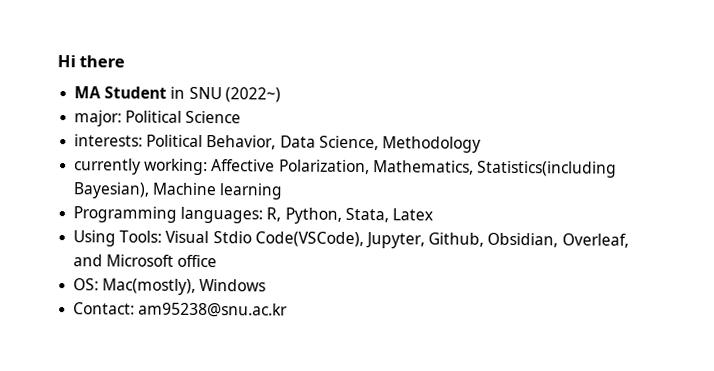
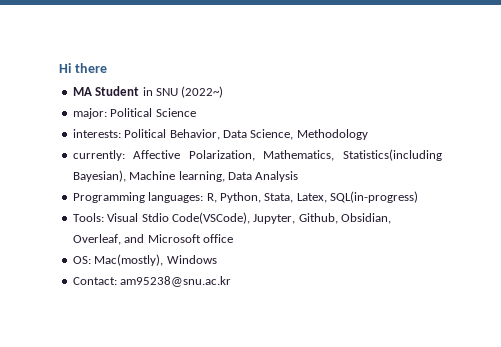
- currently working: Affective Polarization, Mathematics, Statistics(including Bayesian), Machine learning
+ currently: Affective Polarization, Mathematics, Statistics(including Bayesian), Machine learning, Data Analysis
- Programming languages: R, Python, Stata, Latex
- Using Tools: Visual Stdio Code(VSCode), Jupyter, Github, Obsidian, Overleaf, and Microsoft office
+ Programming languages: R, Python, Stata, Latex, SQL(in-progress)
+ Tools: Visual Stdio Code(VSCode), Jupyter, Github, Obsidian, Overleaf, and Microsoft office

